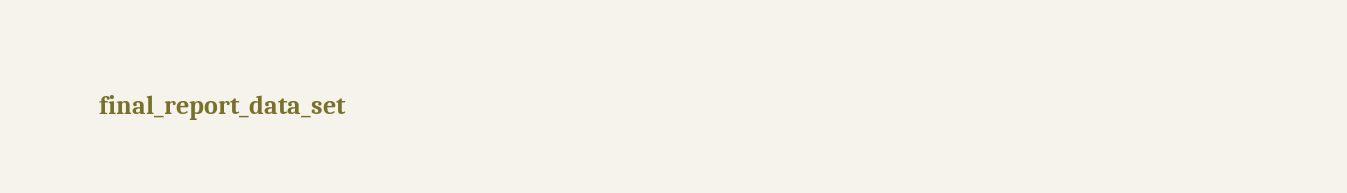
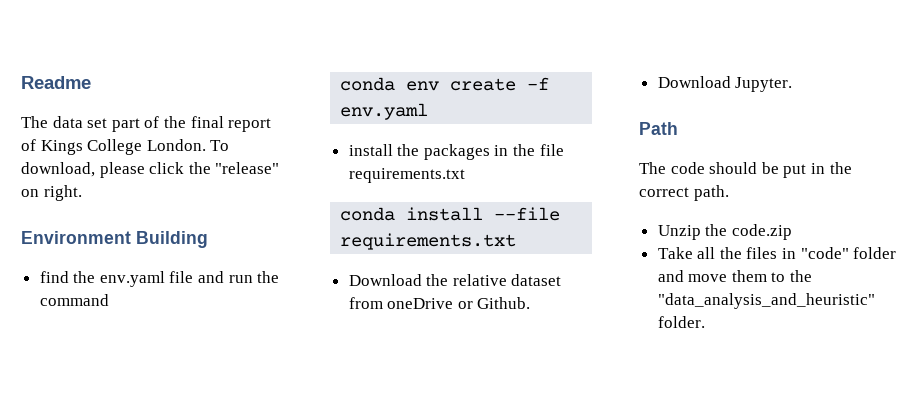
- final_report_data_set
+ Readme
+ The data set part of the final report of Kings College London. To download, please click the "release" on right.
+ Environment Building
+ find the env.yaml file and run the command
+ conda env create -f env.yaml
+ install the packages in the file requirements.txt
+ conda install --file requirements.txt
+ Download the relative dataset from oneDrive or Github.
+ Download Jupyter.
+ Path
+ The code should be put in the correct path.
+ Unzip the code.zip
+ Take all the files in "code" folder and move them to the "data_analysis_and_heuristic" folder.

